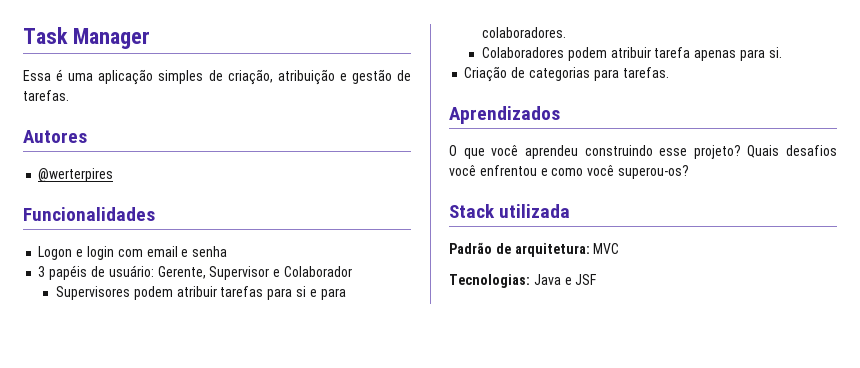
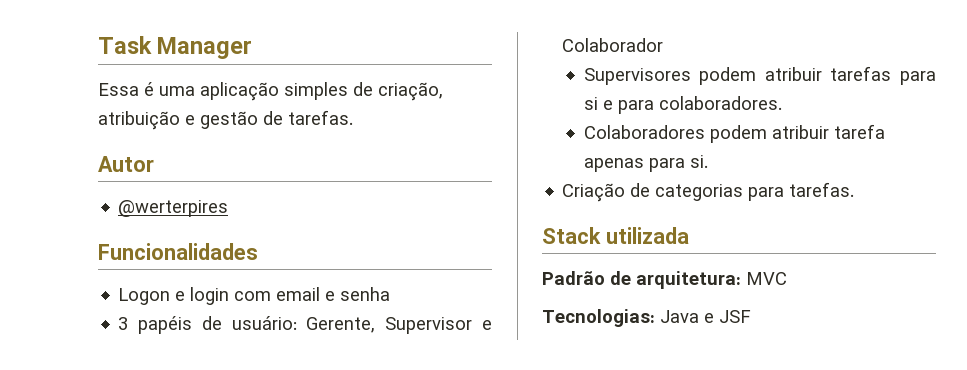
- Autores
+ Autor
- Aprendizados
- O que você aprendeu construindo esse projeto? Quais desafios você enfrentou e como você superou-os?

